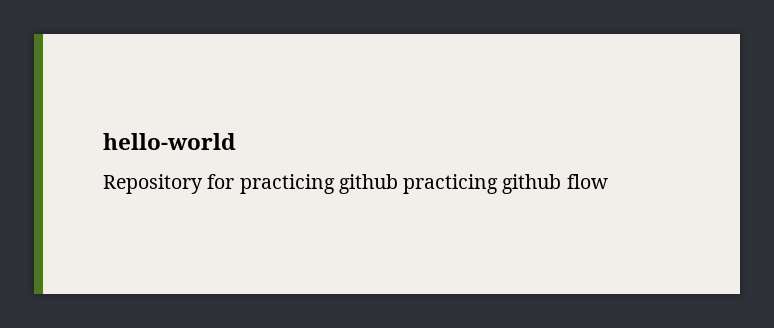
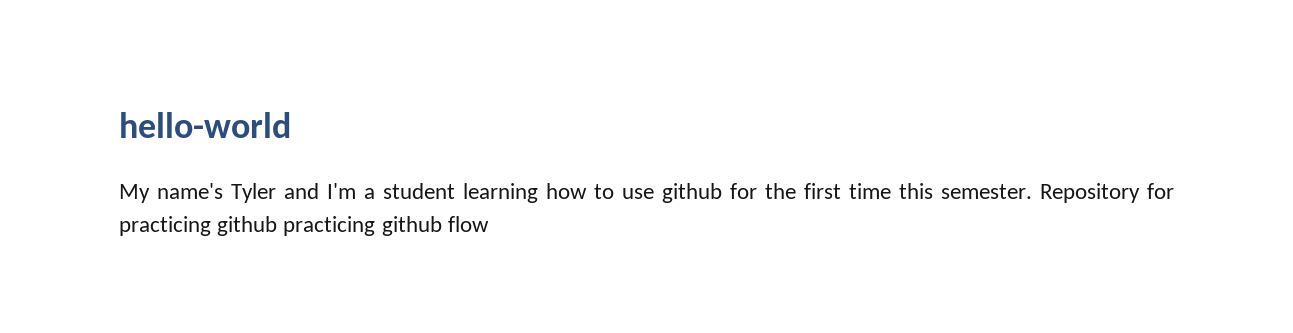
+ My name's Tyler and I'm a student learning how to use github for the first time this semester.

